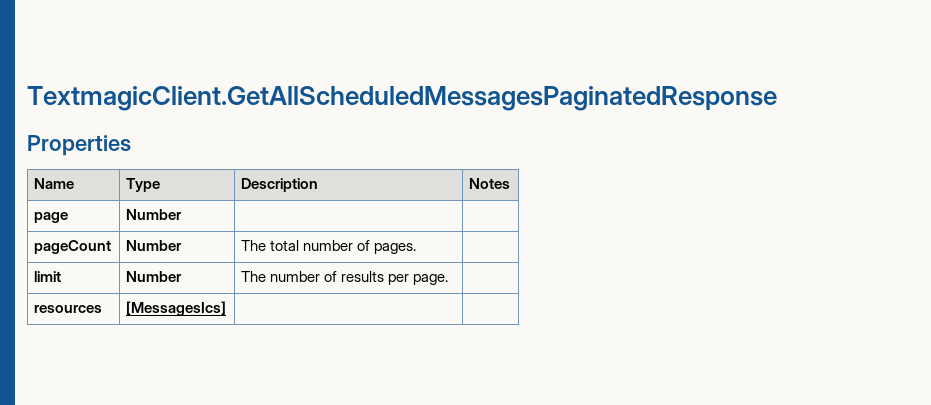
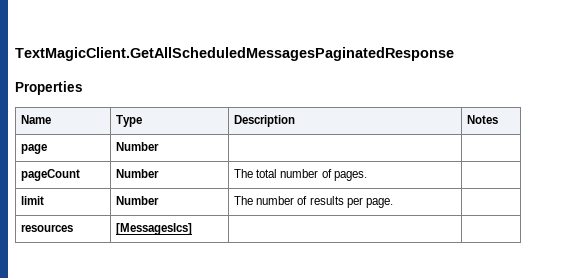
- TextmagicClient.GetAllScheduledMessagesPaginatedResponse
+ TextMagicClient.GetAllScheduledMessagesPaginatedResponse

